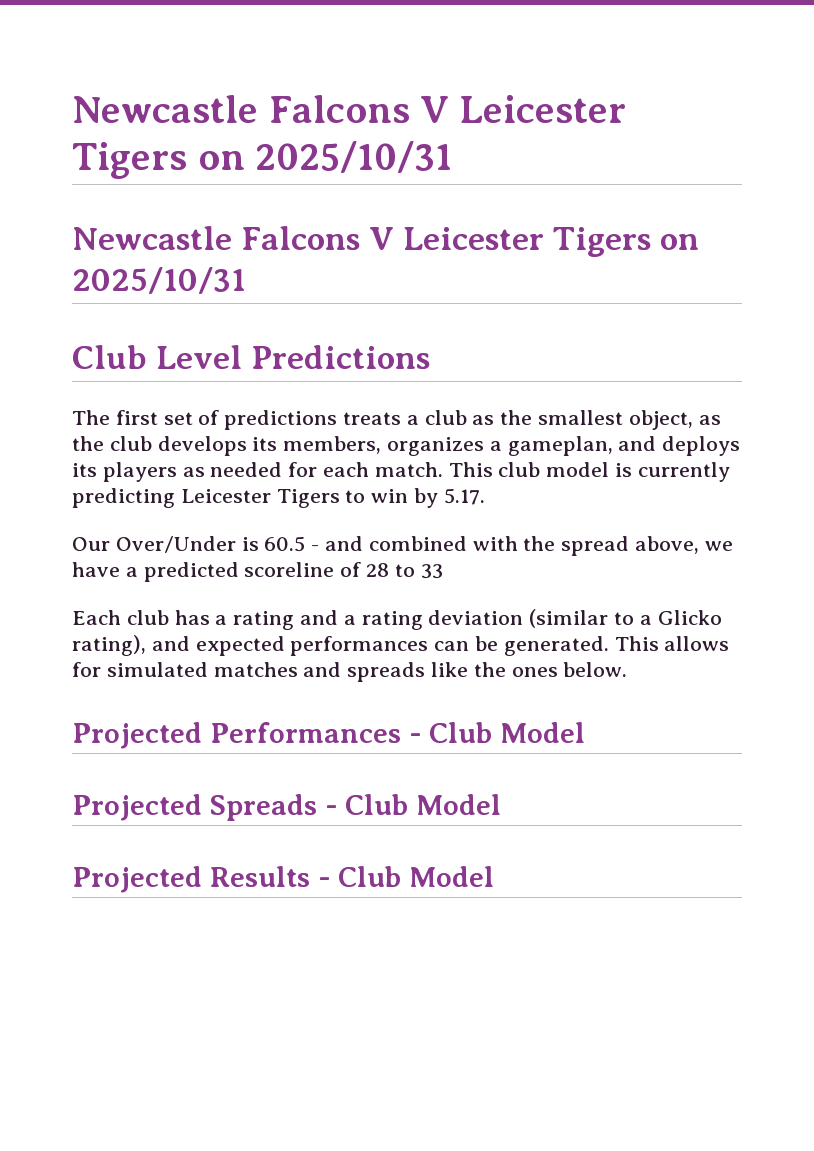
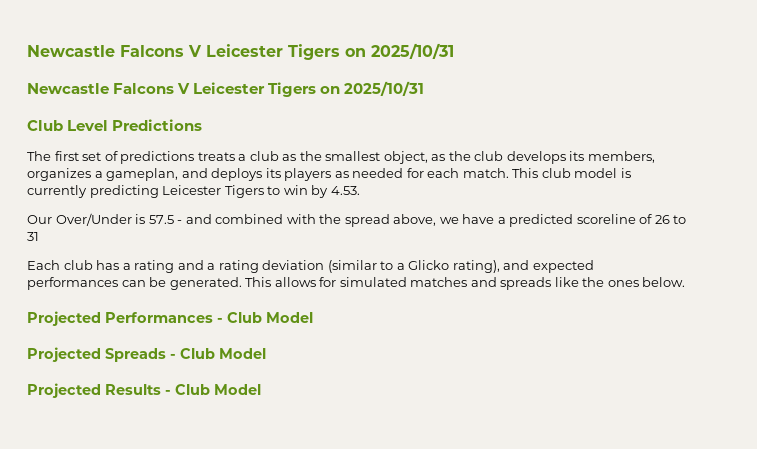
- This club model is currently predicting Leicester Tigers to win by 5.17.
+ This club model is currently predicting Leicester Tigers to win by 4.53.
- Our Over/Under is 60.5 - and combined with the spread above, we have a predicted scoreline of 28 to 33
+ Our Over/Under is 57.5 - and combined with the spread above, we have a predicted scoreline of 26 to 31

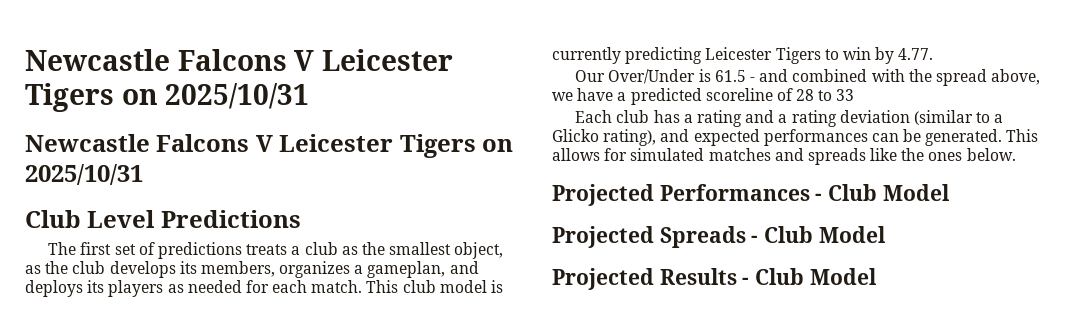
- This club model is currently predicting Leicester Tigers to win by 4.53.
+ This club model is currently predicting Leicester Tigers to win by 4.77.
- Our Over/Under is 57.5 - and combined with the spread above, we have a predicted scoreline of 26 to 31
+ Our Over/Under is 61.5 - and combined with the spread above, we have a predicted scoreline of 28 to 33

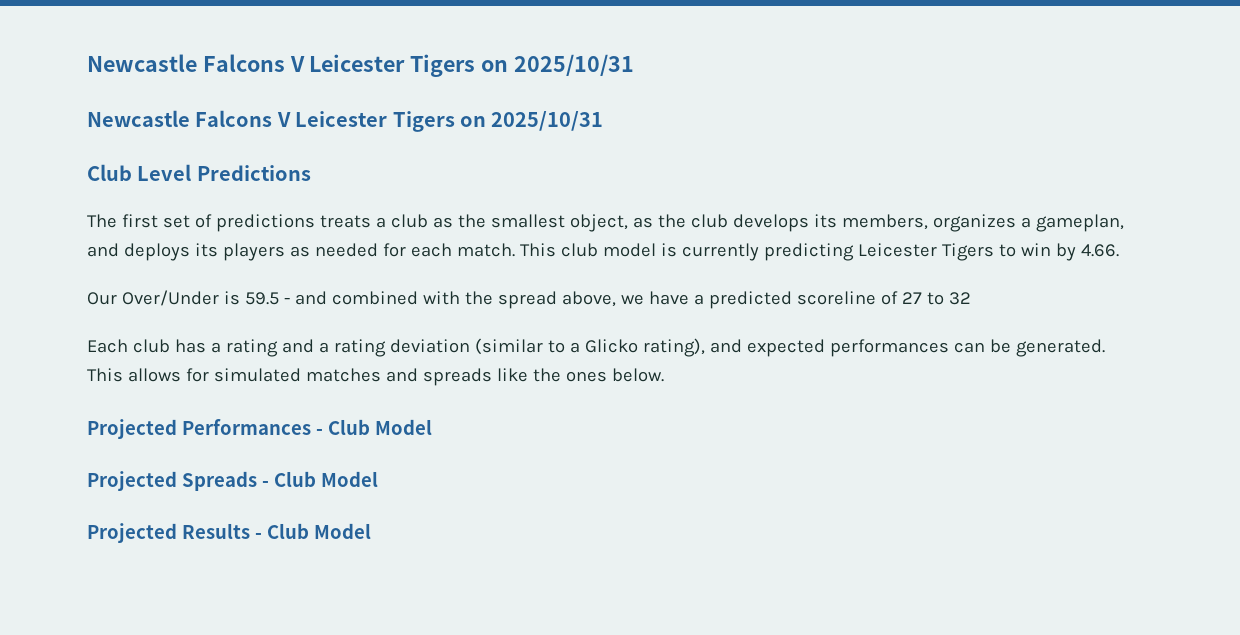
- This club model is currently predicting Leicester Tigers to win by 4.77.
+ This club model is currently predicting Leicester Tigers to win by 4.66.
- Our Over/Under is 61.5 - and combined with the spread above, we have a predicted scoreline of 28 to 33
+ Our Over/Under is 59.5 - and combined with the spread above, we have a predicted scoreline of 27 to 32

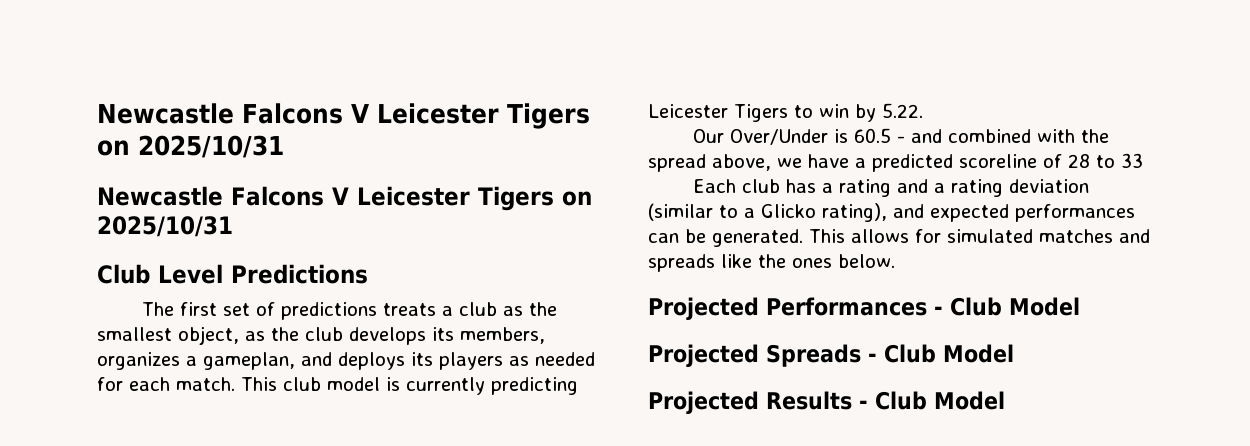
- This club model is currently predicting Leicester Tigers to win by 4.66.
+ This club model is currently predicting Leicester Tigers to win by 5.22.
- Our Over/Under is 59.5 - and combined with the spread above, we have a predicted scoreline of 27 to 32
+ Our Over/Under is 60.5 - and combined with the spread above, we have a predicted scoreline of 28 to 33

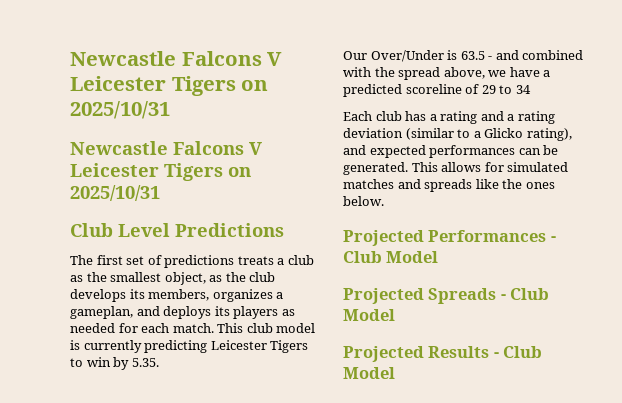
- This club model is currently predicting Leicester Tigers to win by 5.22.
+ This club model is currently predicting Leicester Tigers to win by 5.35.
- Our Over/Under is 60.5 - and combined with the spread above, we have a predicted scoreline of 28 to 33
+ Our Over/Under is 63.5 - and combined with the spread above, we have a predicted scoreline of 29 to 34

